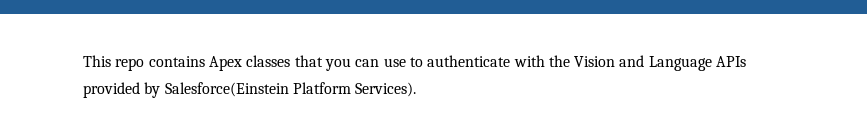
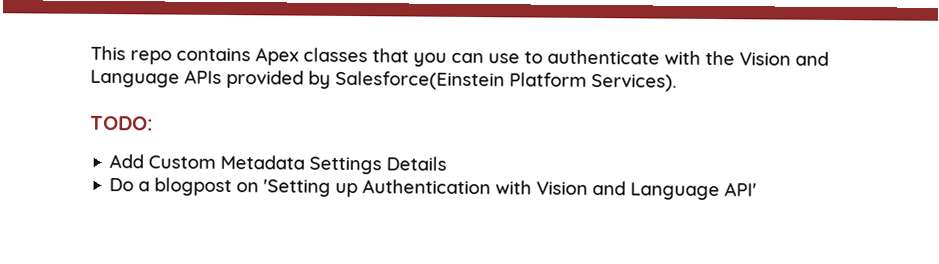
+ TODO:
+ Add Custom Metadata Settings Details
+ Do a blogpost on 'Setting up Authentication with Vision and Language API'

